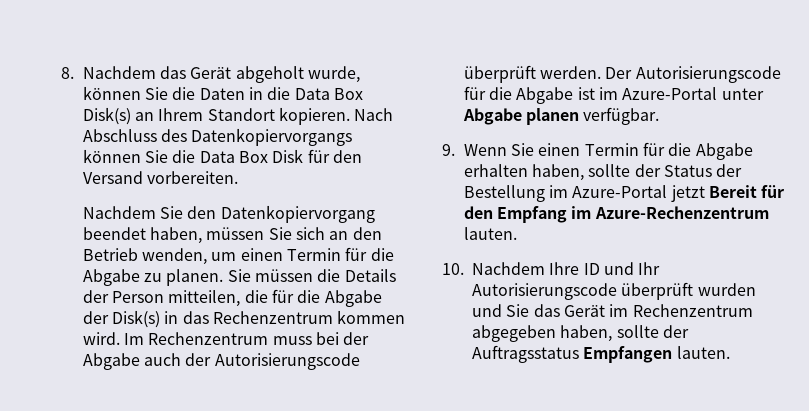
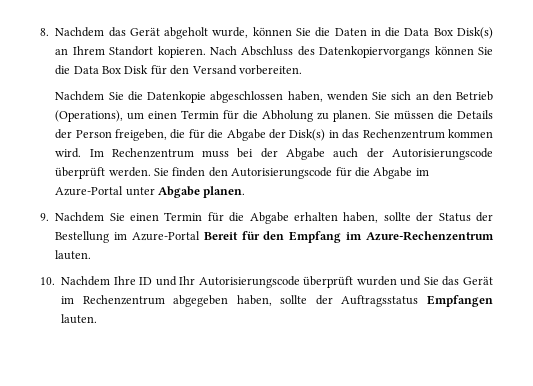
- Nachdem Sie den Datenkopiervorgang beendet haben, müssen Sie sich an den Betrieb wenden, um einen Termin für die Abgabe zu planen.
+ Nachdem Sie die Datenkopie abgeschlossen haben, wenden Sie sich an den Betrieb (Operations), um einen Termin für die Abholung zu planen.
- Sie müssen die Details der Person mitteilen, die für die Abgabe der Disk(s) in das Rechenzentrum kommen wird.
+ Sie müssen die Details der Person freigeben, die für die Abgabe der Disk(s) in das Rechenzentrum kommen wird.
- Der Autorisierungscode für die Abgabe ist im Azure-Portal unter Abgabe planen verfügbar.
+ Sie finden den Autorisierungscode für die Abgabe im Azure-Portal unter Abgabe planen.
- 9. Wenn Sie einen Termin für die Abgabe erhalten haben, sollte der Status der Bestellung im Azure-Portal jetzt Bereit für den Empfang im Azure-Rechenzentrum lauten.
+ 9. Nachdem Sie einen Termin für die Abgabe erhalten haben, sollte der Status der Bestellung im Azure-Portal Bereit für den Empfang im Azure-Rechenzentrum lauten.

